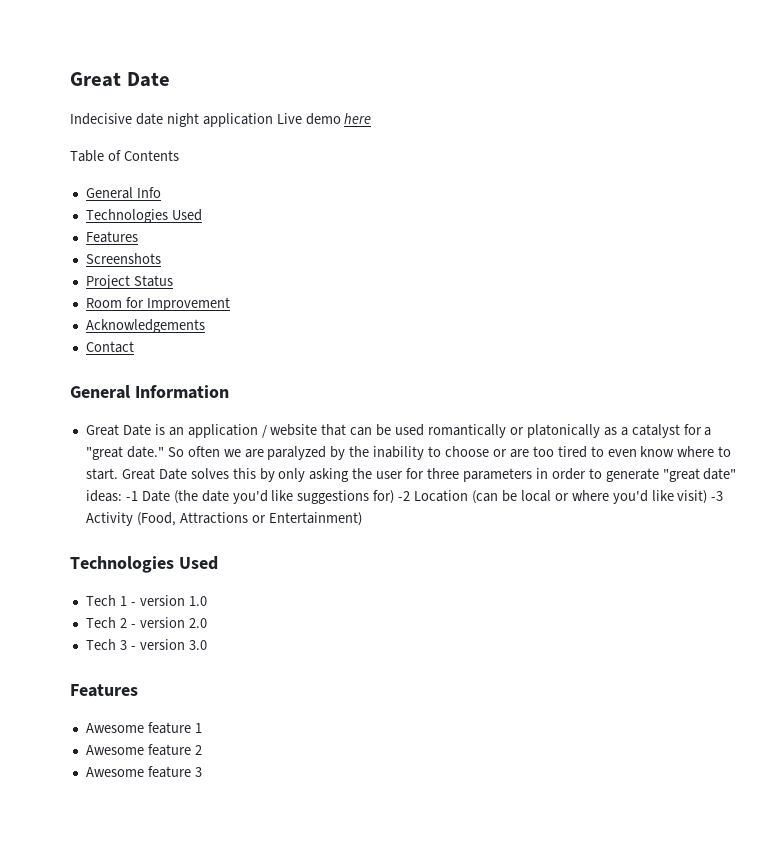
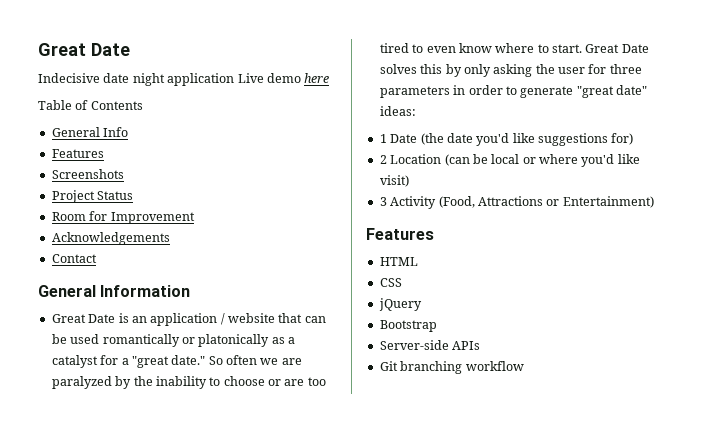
  General Info
- Technologies Used
- Great Date solves this by only asking the user for three parameters in order to generate "great date" ideas: -1 Date (the date you'd like suggestions for) -2 Location (can be local or where you'd like visit) -3 Activity (Food, Attractions or Entertainment)
- Technologies Used
- Tech 1 - version 1.0
- Tech 2 - version 2.0
- Tech 3 - version 3.0
+ Great Date solves this by only asking the user for three parameters in order to generate "great date" ideas:
+ 1 Date (the date you'd like suggestions for)
+ 2 Location (can be local or where you'd like visit)
+ 3 Activity (Food, Attractions or Entertainment)
  Features
- Awesome feature 1
- Awesome feature 2
- Awesome feature 3
+ HTML
+ CSS
+ jQuery
+ Bootstrap
+ Server-side APIs
+ Git branching workflow

